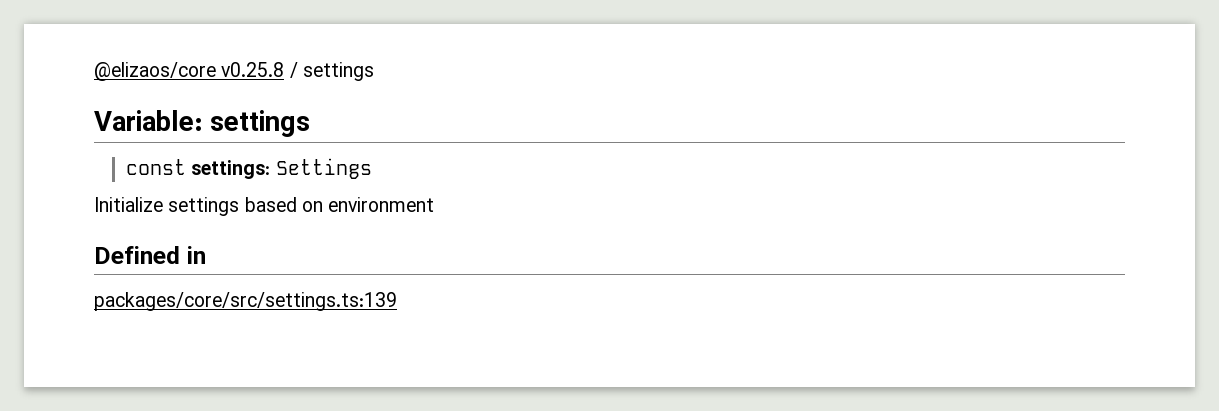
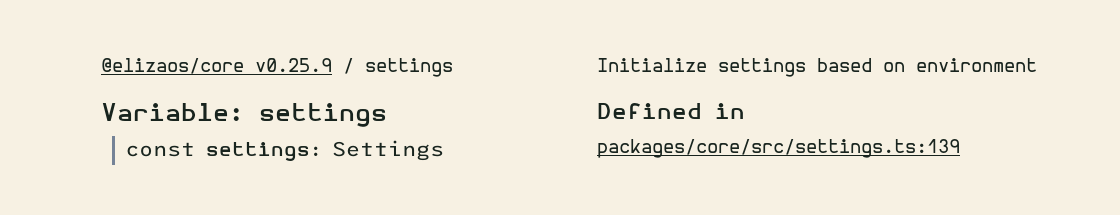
- @elizaos/core v0.25.8 / settings
+ @elizaos/core v0.25.9 / settings

